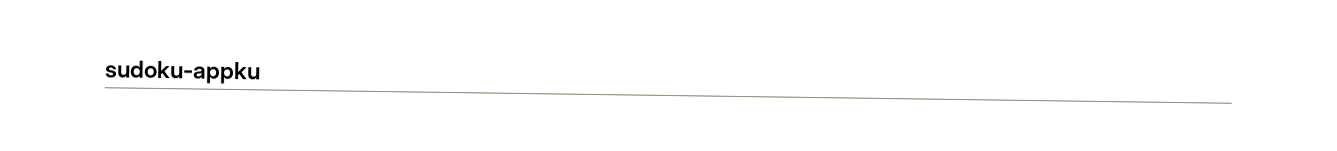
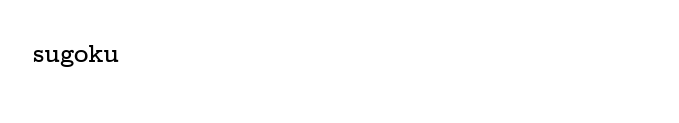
- sudoku-appku
+ sugoku

